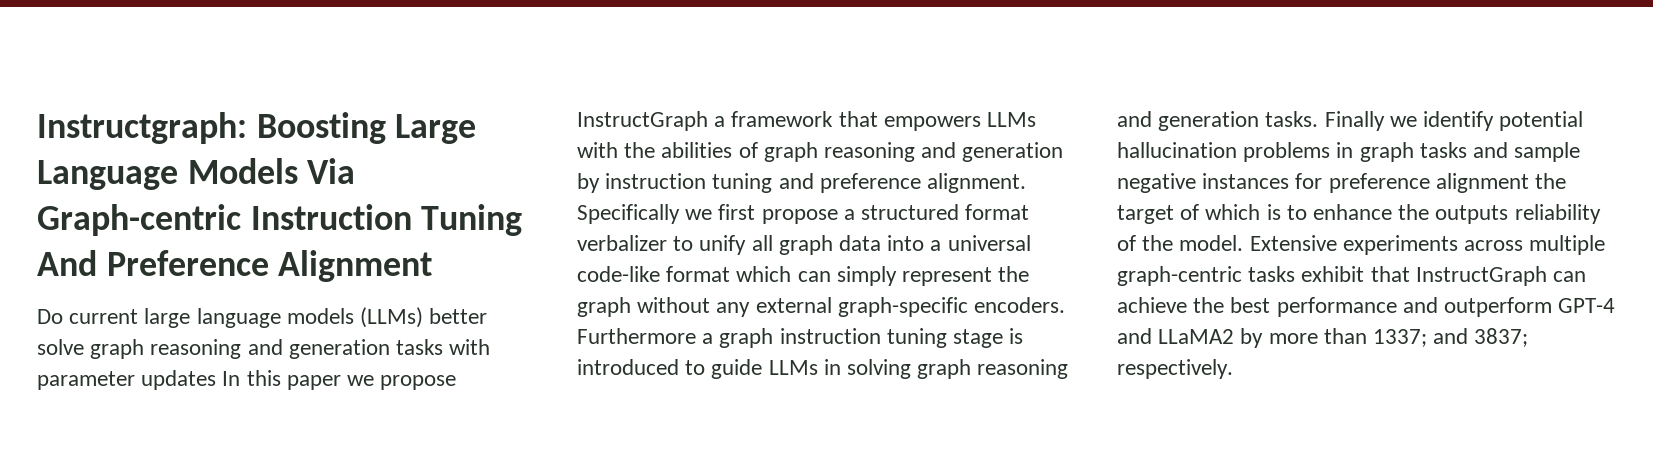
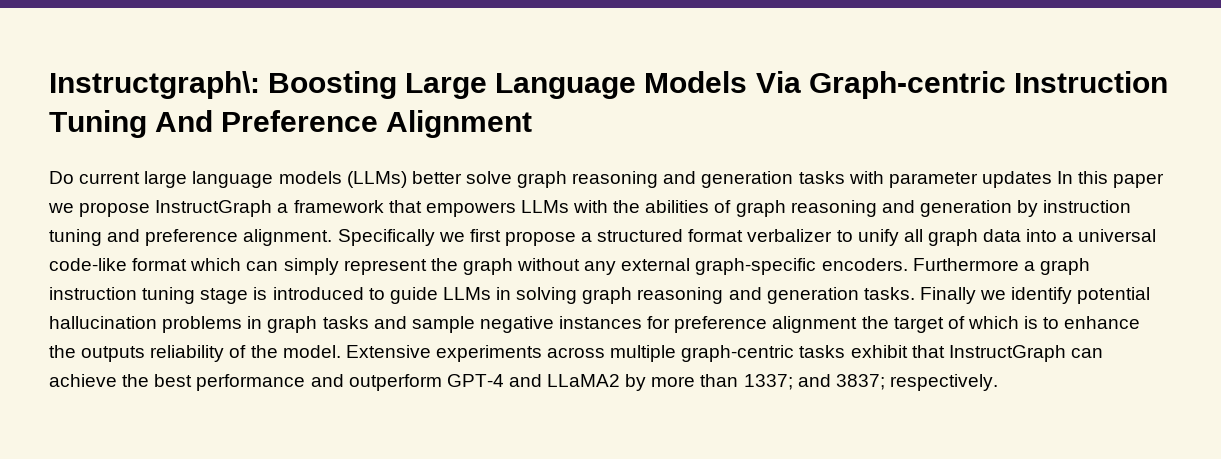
- Instructgraph: Boosting Large Language Models Via Graph-centric Instruction Tuning And Preference Alignment
+ Instructgraph\: Boosting Large Language Models Via Graph-centric Instruction Tuning And Preference Alignment

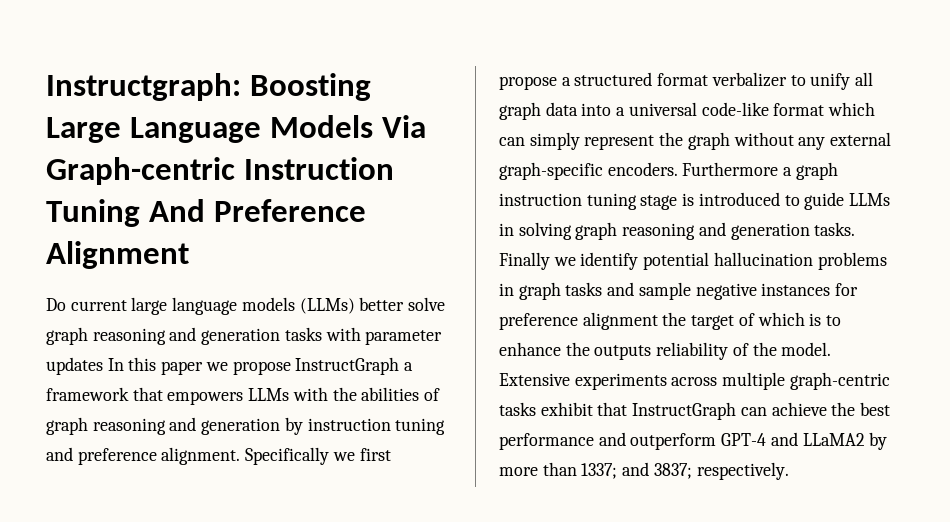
- Instructgraph\: Boosting Large Language Models Via Graph-centric Instruction Tuning And Preference Alignment
+ Instructgraph: Boosting Large Language Models Via Graph-centric Instruction Tuning And Preference Alignment

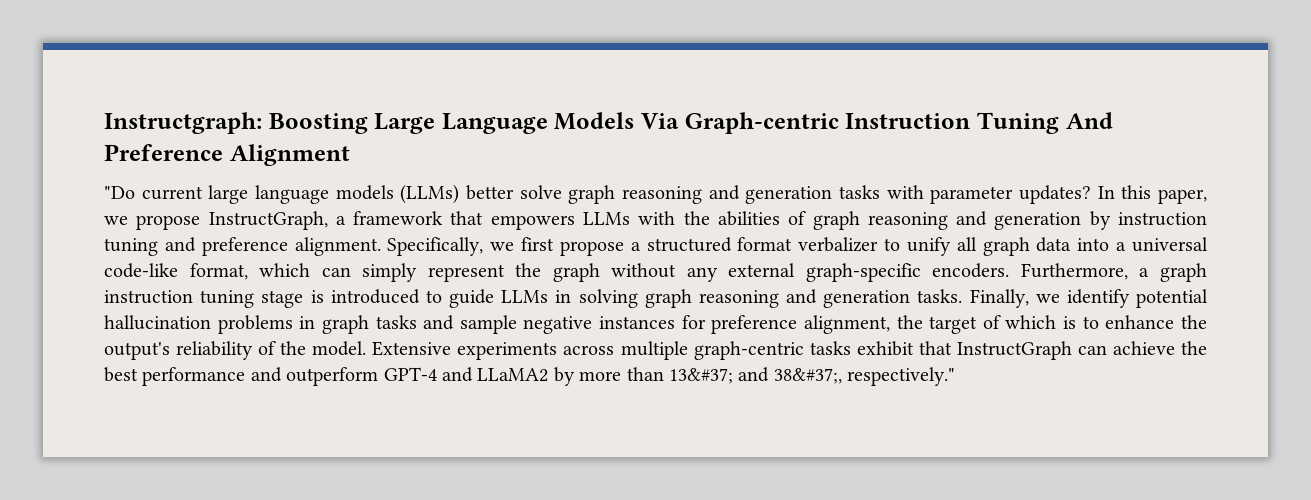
- Do current large language models (LLMs) better solve graph reasoning and generation tasks with parameter updates In this paper we propose InstructGraph a framework that empowers LLMs with the abilities of graph reasoning and generation by instruction tuning and preference alignment.
+ "Do current large language models (LLMs) better solve graph reasoning and generation tasks with parameter updates? In this paper, we propose InstructGraph, a framework that empowers LLMs with the abilities of graph reasoning and generation by instruction tuning and preference alignment.
- Specifically we first propose a structured format verbalizer to unify all graph data into a universal code-like format which can simply represent the graph without any external graph-specific encoders.
+ Specifically, we first propose a structured format verbalizer to unify all graph data into a universal code-like format, which can simply represent the graph without any external graph-specific encoders.
- Furthermore a graph instruction tuning stage is introduced to guide LLMs in solving graph reasoning and generation tasks.
+ Furthermore, a graph instruction tuning stage is introduced to guide LLMs in solving graph reasoning and generation tasks.
- Finally we identify potential hallucination problems in graph tasks and sample negative instances for preference alignment the target of which is to enhance the outputs reliability of the model.
+ Finally, we identify potential hallucination problems in graph tasks and sample negative instances for preference alignment, the target of which is to enhance the output's reliability of the model.
- Extensive experiments across multiple graph-centric tasks exhibit that InstructGraph can achieve the best performance and outperform GPT-4 and LLaMA2 by more than 1337; and 3837; respectively.
+ Extensive experiments across multiple graph-centric tasks exhibit that InstructGraph can achieve the best performance and outperform GPT-4 and LLaMA2 by more than 13&#37; and 38&#37;, respectively."

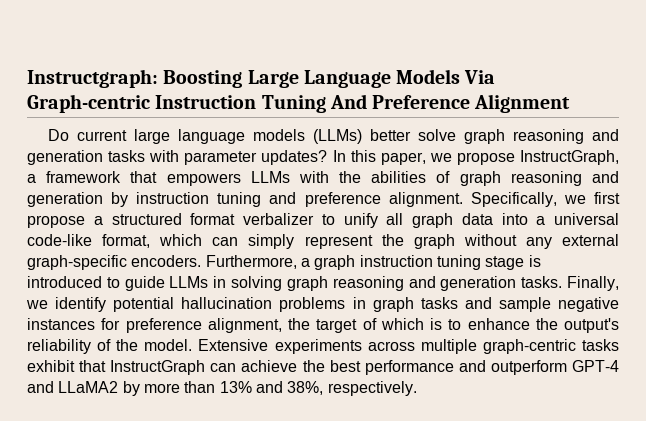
- "Do current large language models (LLMs) better solve graph reasoning and generation tasks with parameter updates?
+ Do current large language models (LLMs) better solve graph reasoning and generation tasks with parameter updates?
- Extensive experiments across multiple graph-centric tasks exhibit that InstructGraph can achieve the best performance and outperform GPT-4 and LLaMA2 by more than 13&#37; and 38&#37;, respectively."
+ Extensive experiments across multiple graph-centric tasks exhibit that InstructGraph can achieve the best performance and outperform GPT-4 and LLaMA2 by more than 13% and 38%, respectively.

